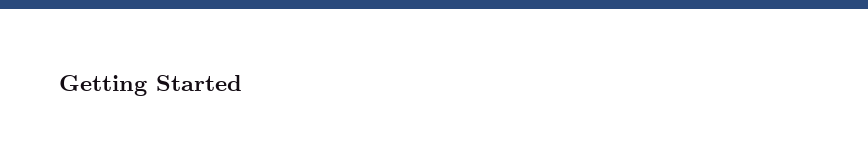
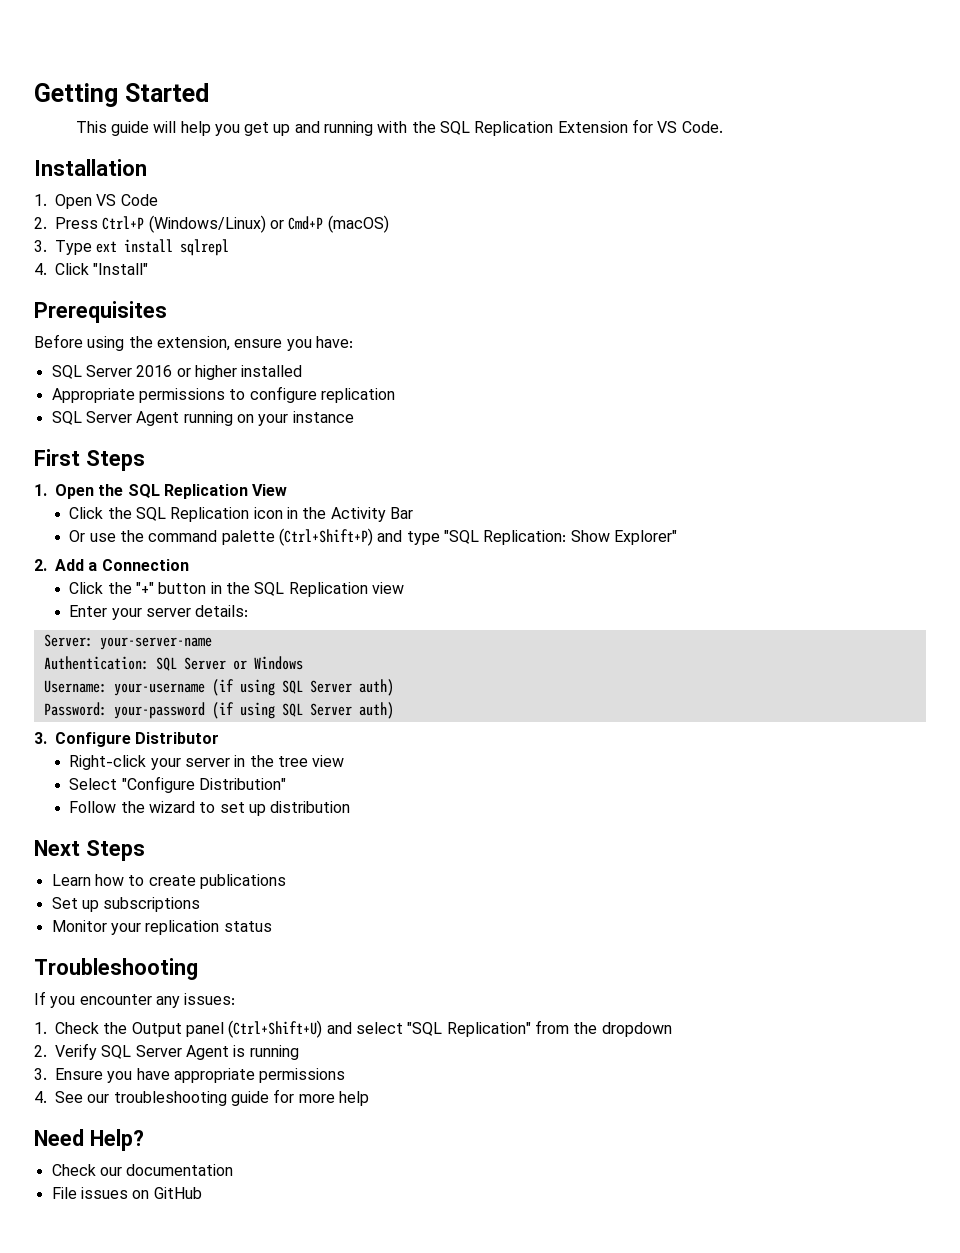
+ This guide will help you get up and running with the SQL Replication Extension for VS Code.
+ Installation
+ 1. Open VS Code
+ 2. Press Ctrl+P (Windows/Linux) or Cmd+P (macOS)
+ 3. Type ext install sqlrepl
+ 4. Click "Install"
+ Prerequisites
+ Before using the extension, ensure you have:
+ SQL Server 2016 or higher installed
+ Appropriate permissions to configure replication
+ SQL Server Agent running on your instance
+ First Steps
+ 1. Open the SQL Replication View
+ Click the SQL Replication icon in the Activity Bar
+ Or use the command palette (Ctrl+Shift+P) and type "SQL Replication: Show Explorer"
+ 2. Add a Connection
+ Click the "+" button in the SQL Replication view
+ Enter your server details:
+ Server: your-server-name
+ Authentication: SQL Server or Windows
+ Username: your-username (if using SQL Server auth)
+ Password: your-password (if using SQL Server auth)
+ 3. Configure Distributor
+ Right-click your server in the tree view
+ Select "Configure Distribution"
+ Follow the wizard to set up distribution
+ Next Steps
+ Learn how to create publications
+ Set up subscriptions
+ Monitor your replication status
+ Troubleshooting
+ If you encounter any issues:
+ 1. Check the Output panel (Ctrl+Shift+U) and select "SQL Replication" from the dropdown
+ 2. Verify SQL Server Agent is running
+ 3. Ensure you have appropriate permissions
+ 4. See our troubleshooting guide for more help
+ Need Help?
+ Check our documentation
+ File issues on GitHub

